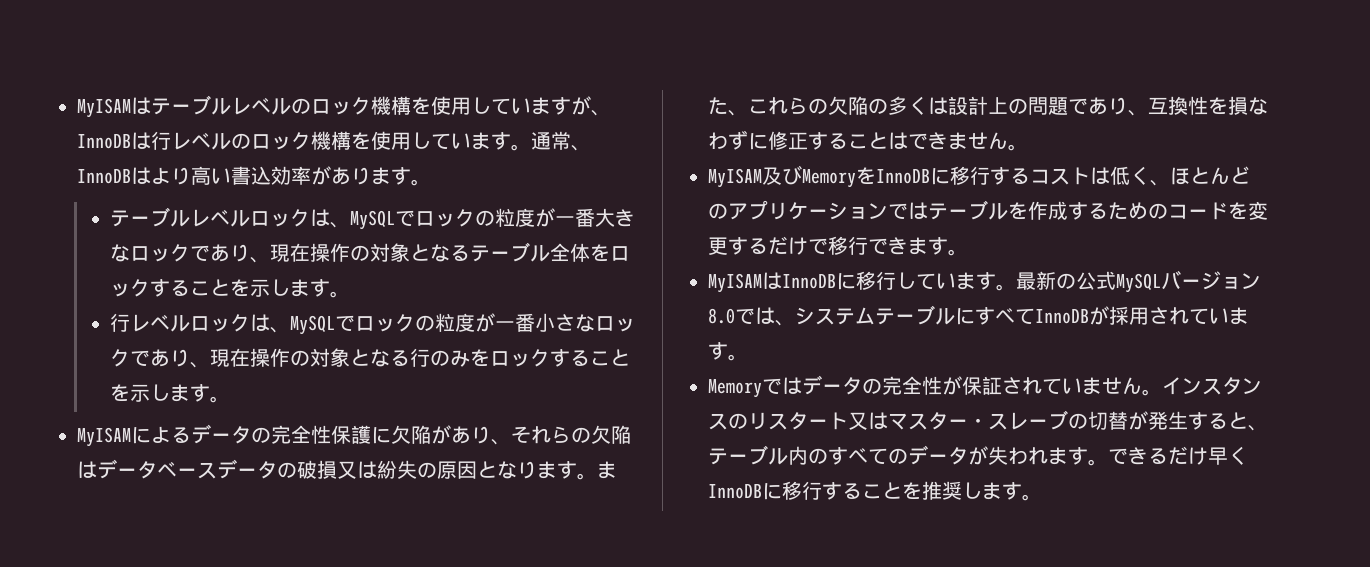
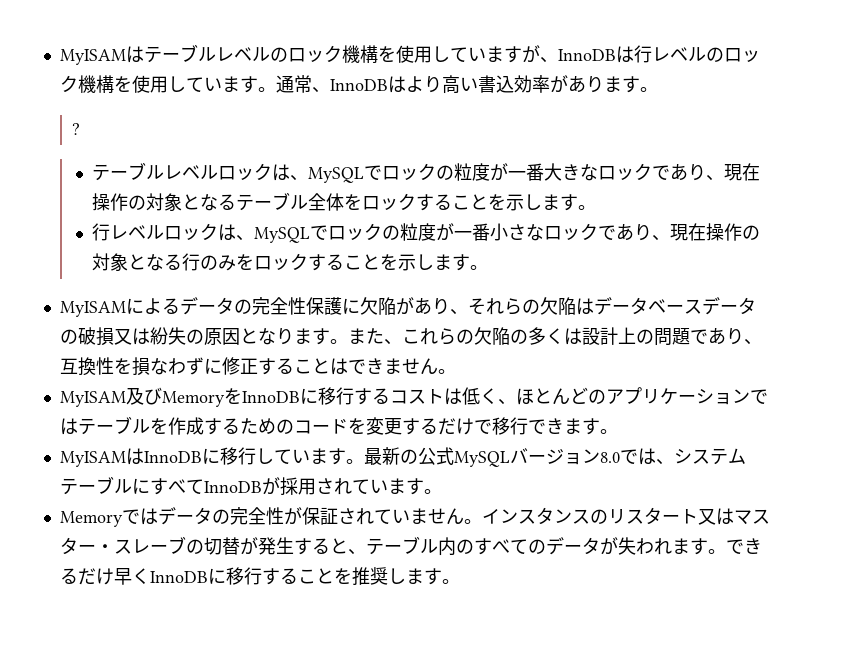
+ ?

